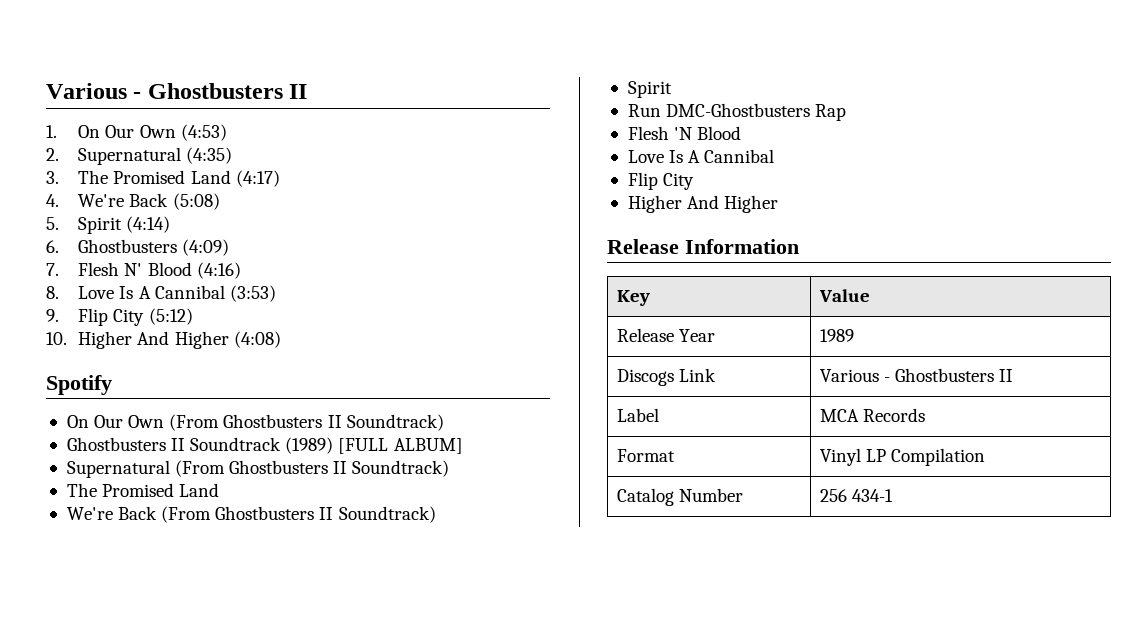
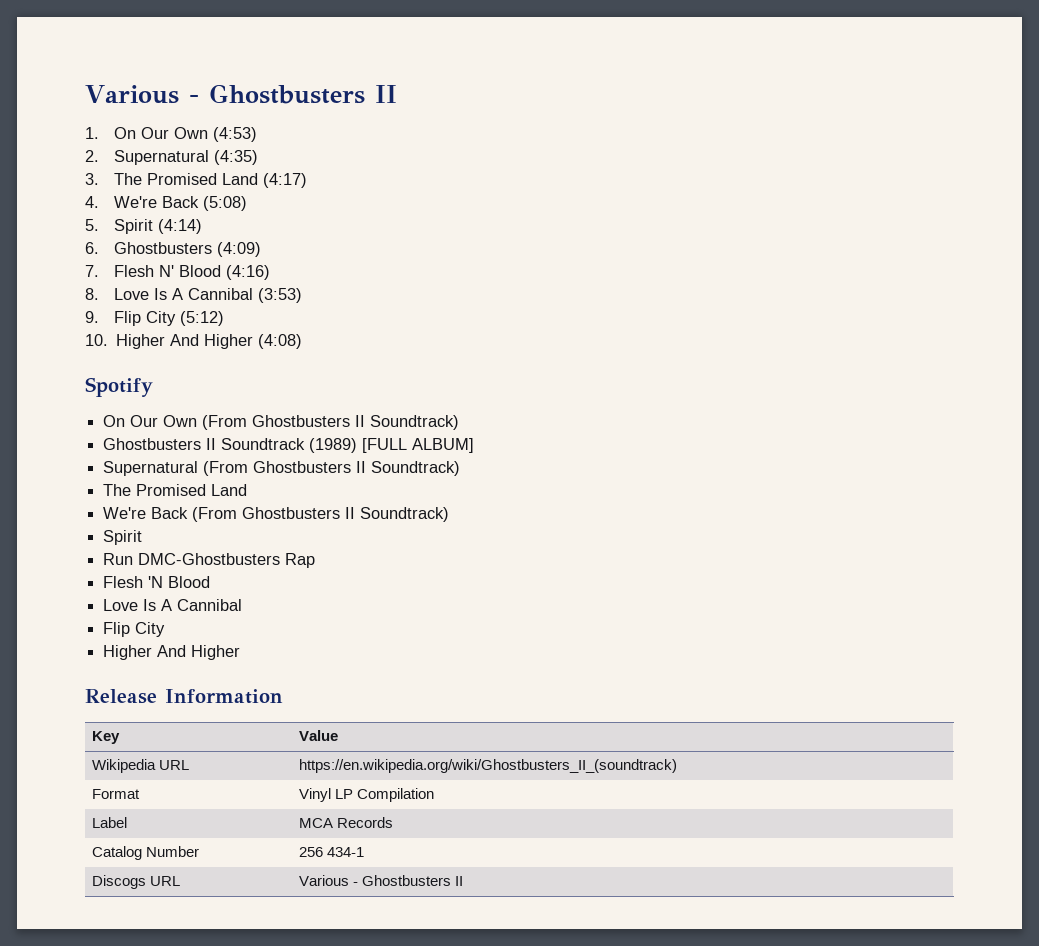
- Release Year | 1989
- Discogs Link | Various - Ghostbusters II
- Label | MCA Records
+ Wikipedia URL | https://en.wikipedia.org/wiki/Ghostbusters_II_(soundtrack)
+ Label | MCA Records
+ Discogs URL | Various - Ghostbusters II

